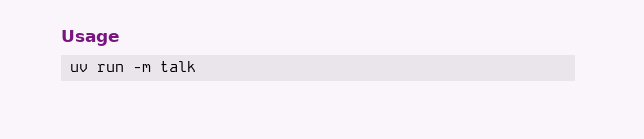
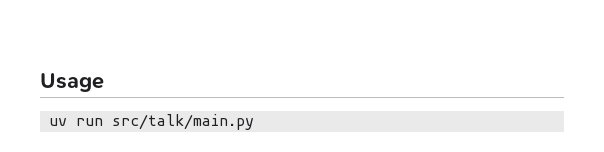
- uv run -m talk
+ uv run src/talk/main.py

